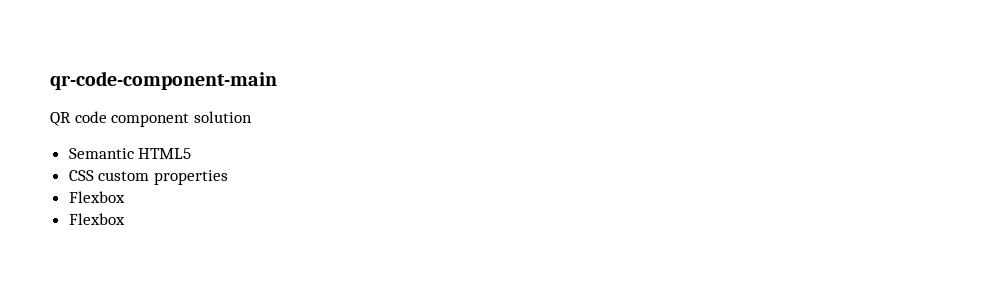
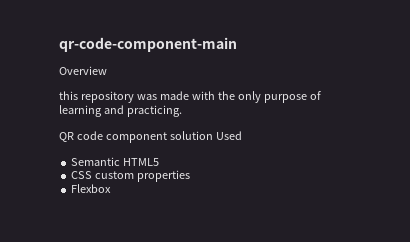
+ Overview
+ this repository was made with the only purpose of learning and practicing.
- QR code component solution
+ QR code component solution Used
  CSS custom properties
- Flexbox

